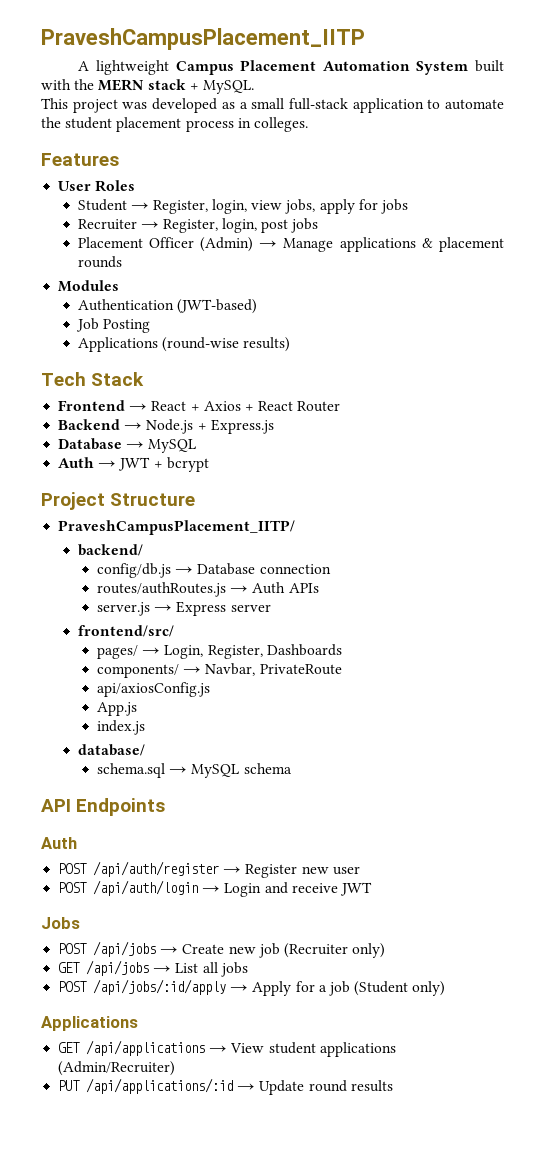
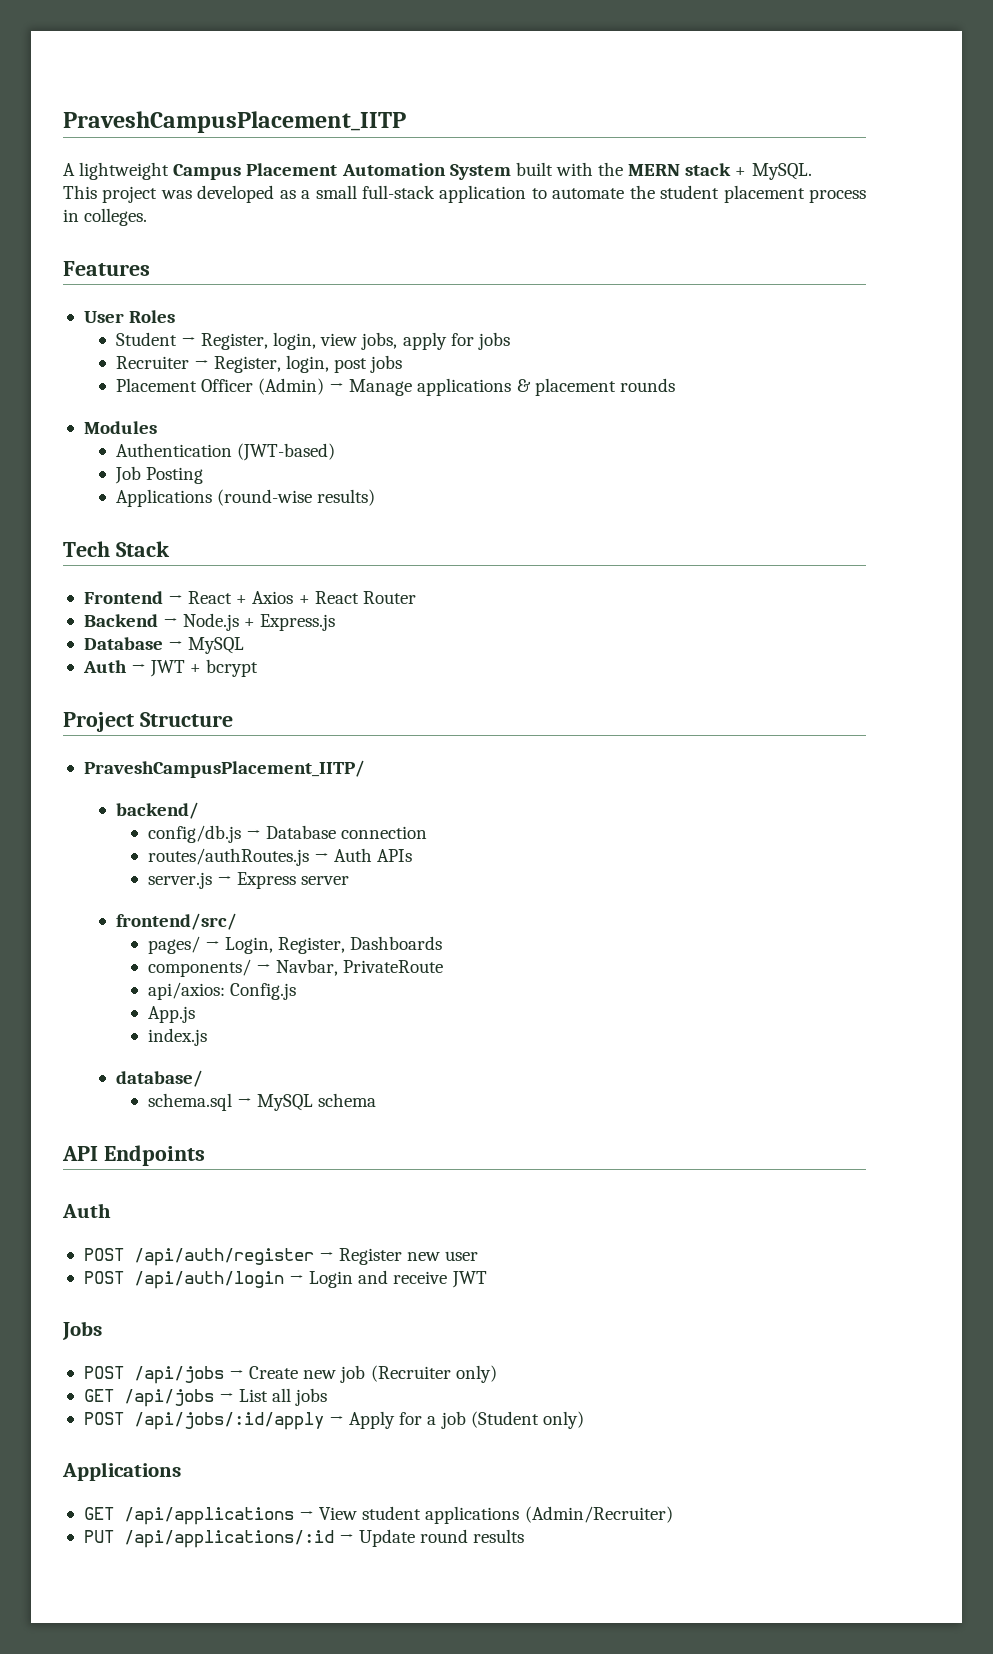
- api/axiosConfig.js
+ api/axios: Config.js

